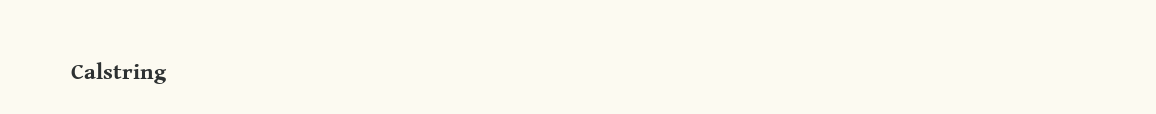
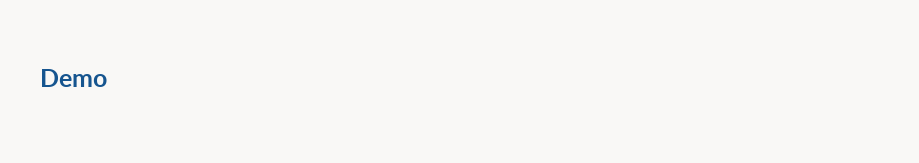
- Calstring
+ Demo

